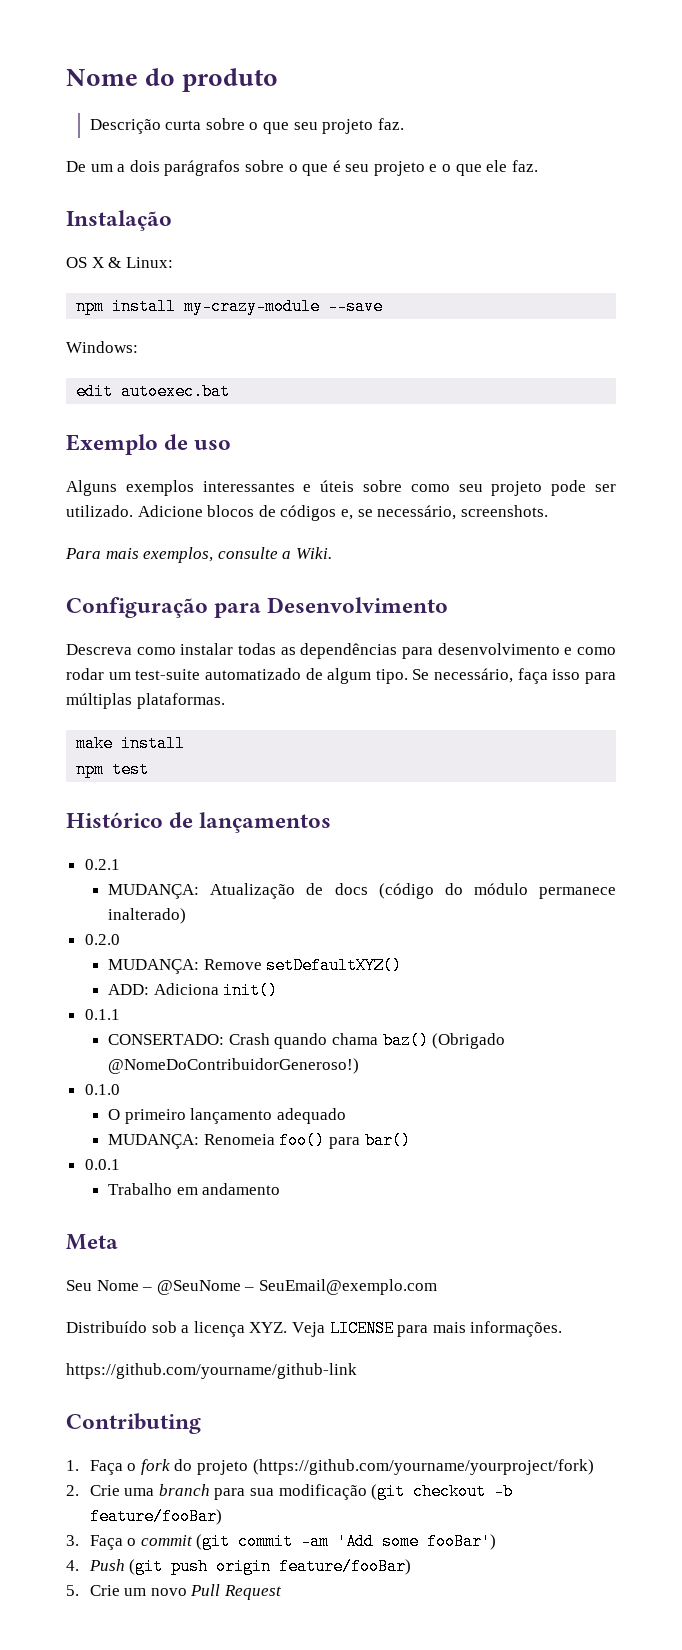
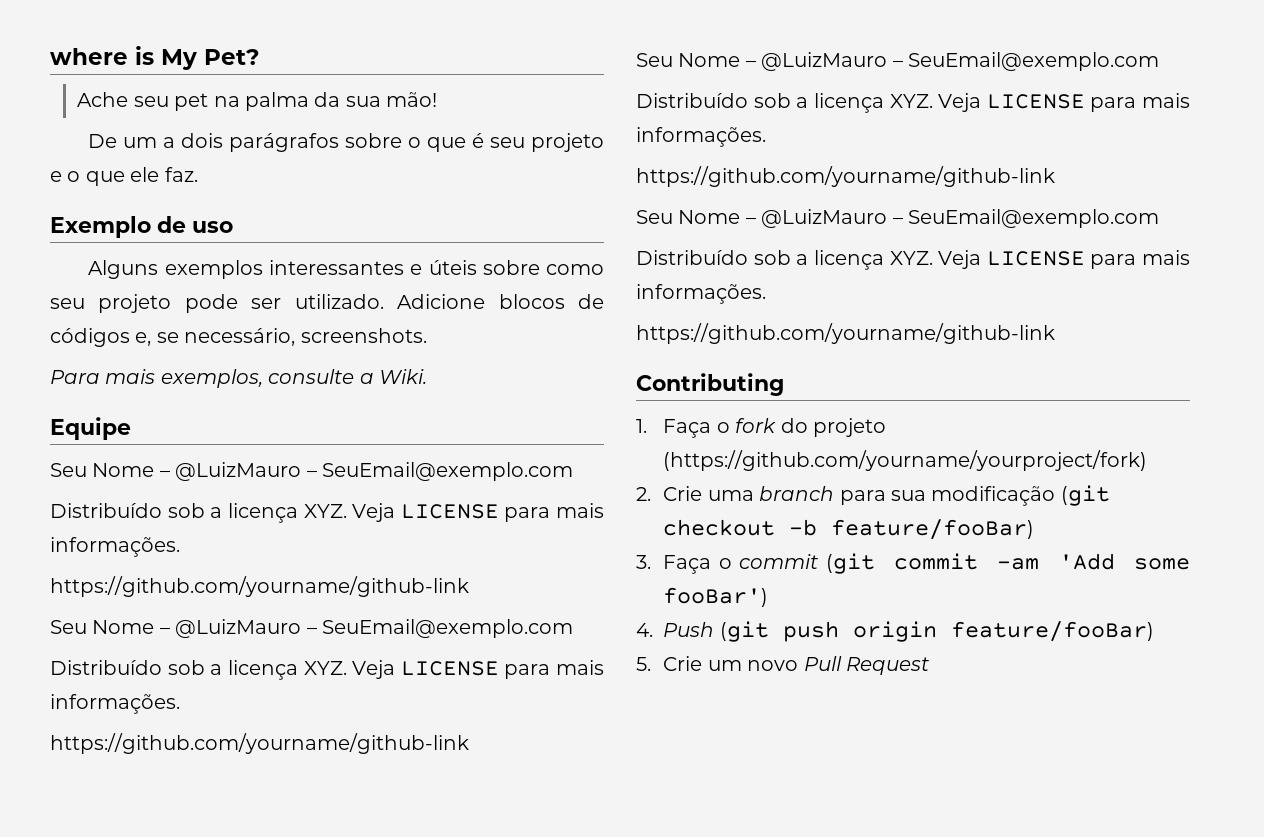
- Nome do produto
- Descrição curta sobre o que seu projeto faz.
+ where is My Pet?
+ Ache seu pet na palma da sua mão!
- Instalação
- OS X & Linux:
- npm install my-crazy-module --save
- Windows:
- edit autoexec.bat
- Configuração para Desenvolvimento
- Descreva como instalar todas as dependências para desenvolvimento e como rodar um test-suite automatizado de algum tipo. Se necessário, faça isso para múltiplas plataformas.
- make install
- npm test
- Histórico de lançamentos
- 0.2.1
- MUDANÇA: Atualização de docs (código do módulo permanece inalterado)
- 0.2.0
- MUDANÇA: Remove setDefaultXYZ()
- ADD: Adiciona init()
- 0.1.1
- CONSERTADO: Crash quando chama baz() (Obrigado @NomeDoContribuidorGeneroso!)
- 0.1.0
- O primeiro lançamento adequado
- MUDANÇA: Renomeia foo() para bar()
- 0.0.1
- Trabalho em andamento
- Meta
- Seu Nome – @SeuNome – SeuEmail@exemplo.com
+ Equipe
+ Seu Nome – @LuizMauro – SeuEmail@exemplo.com
+ Distribuído sob a licença XYZ. Veja LICENSE para mais informações.
+ https://github.com/yourname/github-link
+ Seu Nome – @LuizMauro – SeuEmail@exemplo.com
+ Distribuído sob a licença XYZ. Veja LICENSE para mais informações.
+ https://github.com/yourname/github-link
+ Seu Nome – @LuizMauro – SeuEmail@exemplo.com
+ Distribuído sob a licença XYZ. Veja LICENSE para mais informações.
+ https://github.com/yourname/github-link
+ Seu Nome – @LuizMauro – SeuEmail@exemplo.com

